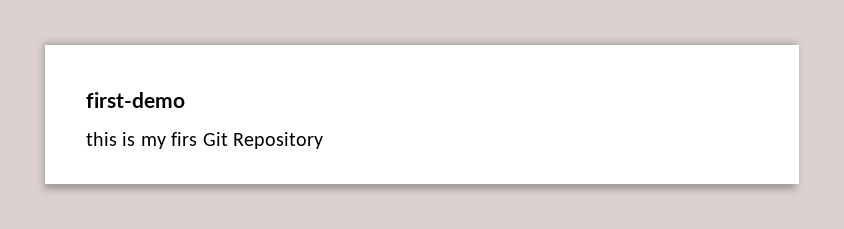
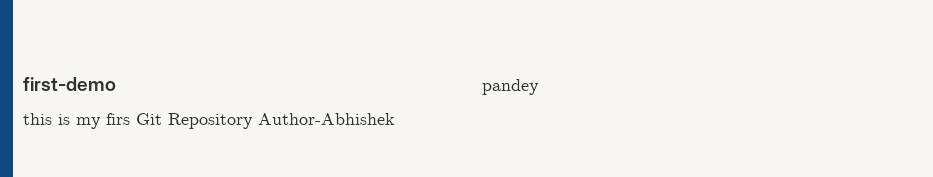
- this is my firs Git Repository
+ this is my firs Git Repository Author-Abhishek pandey

